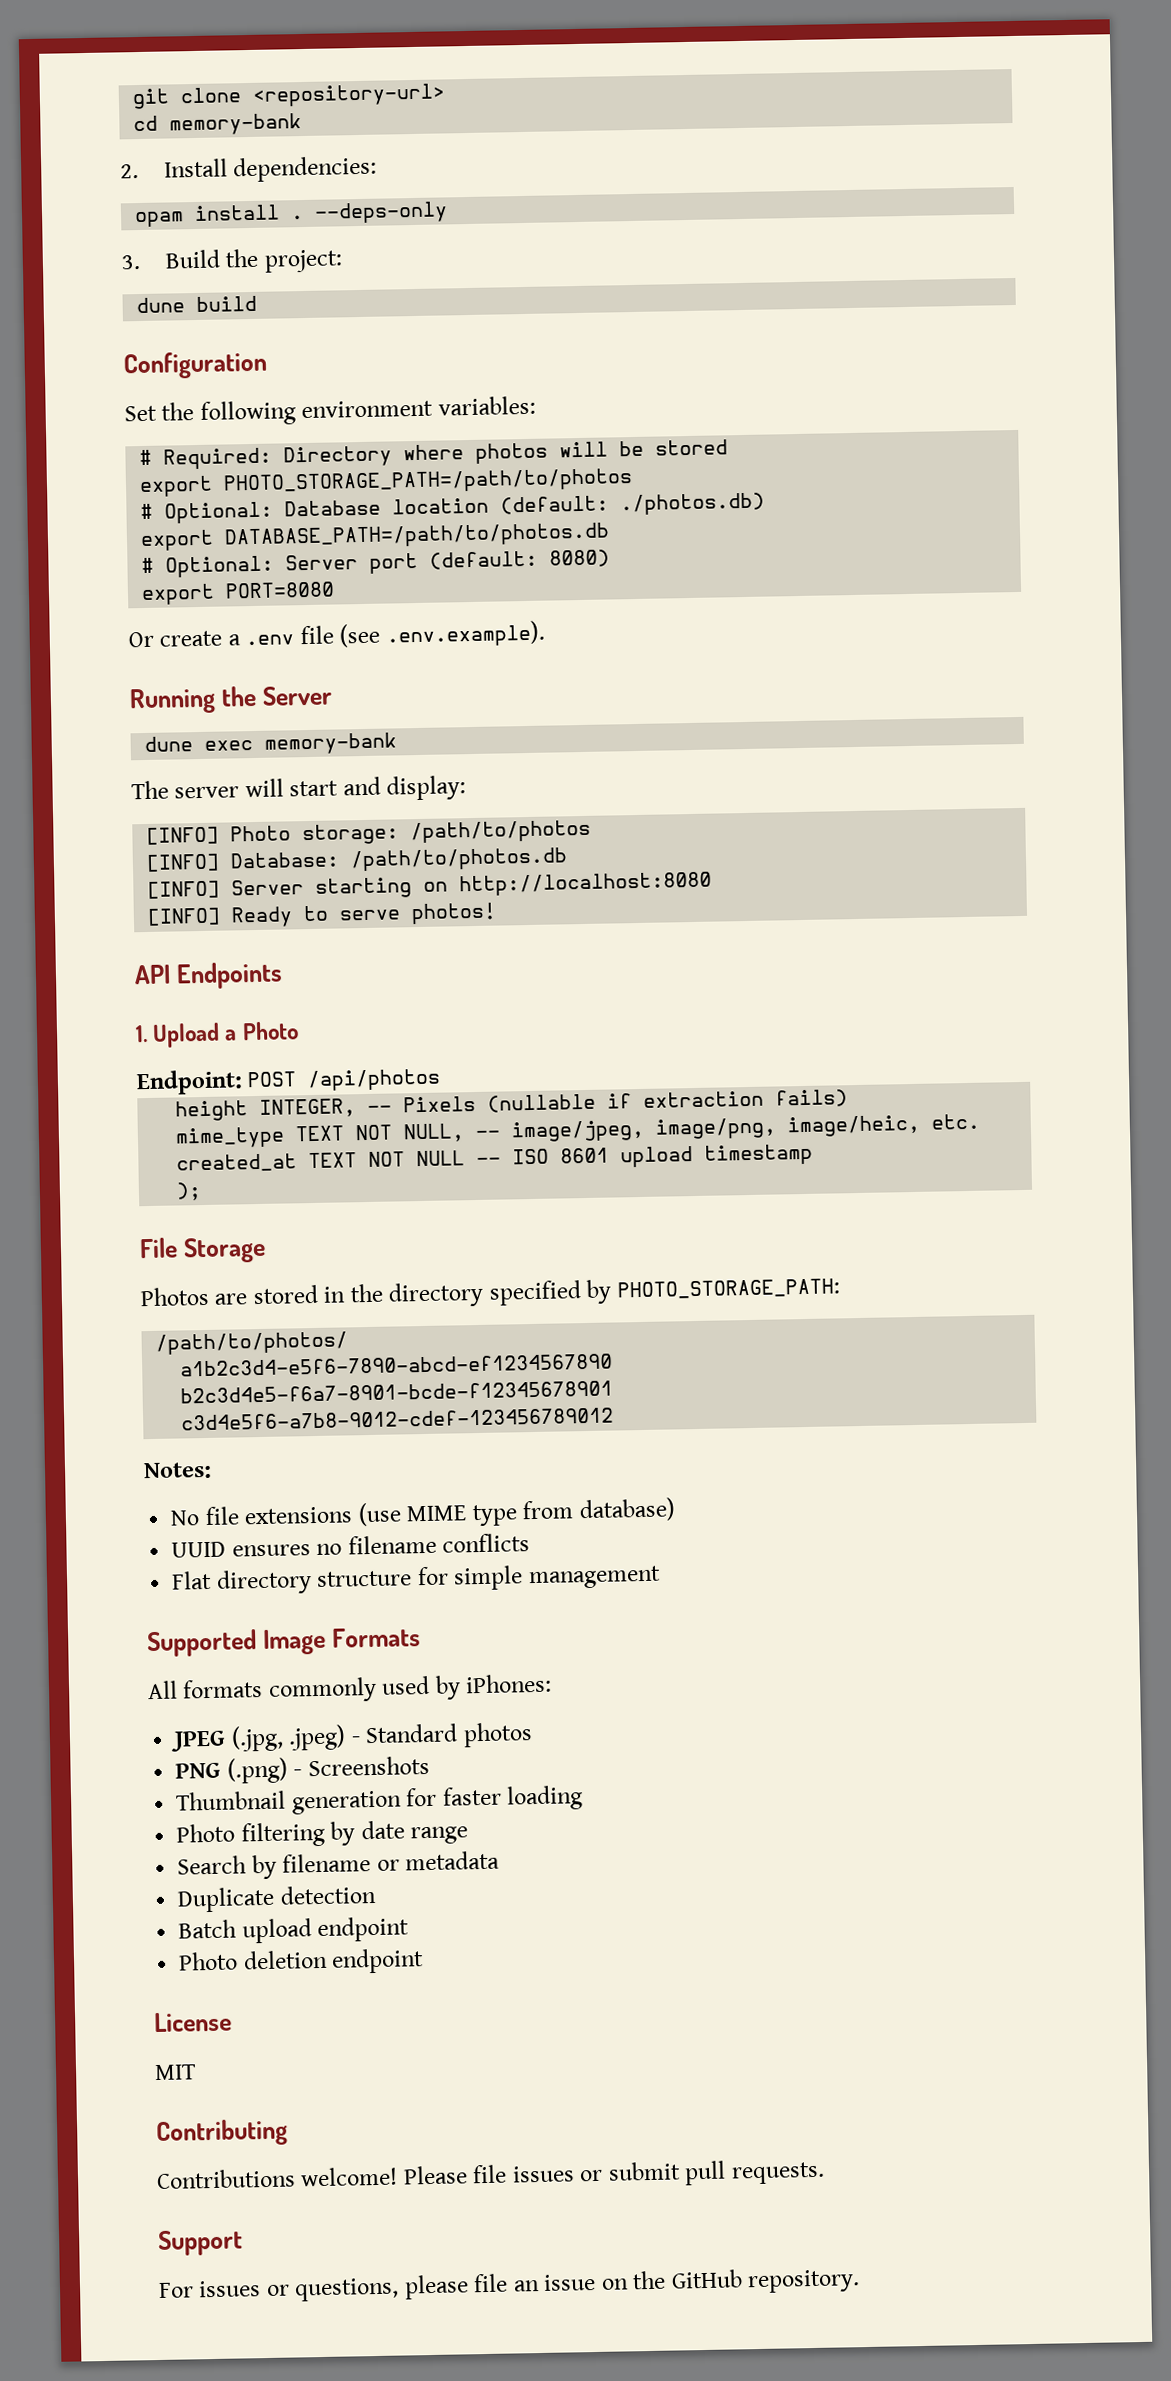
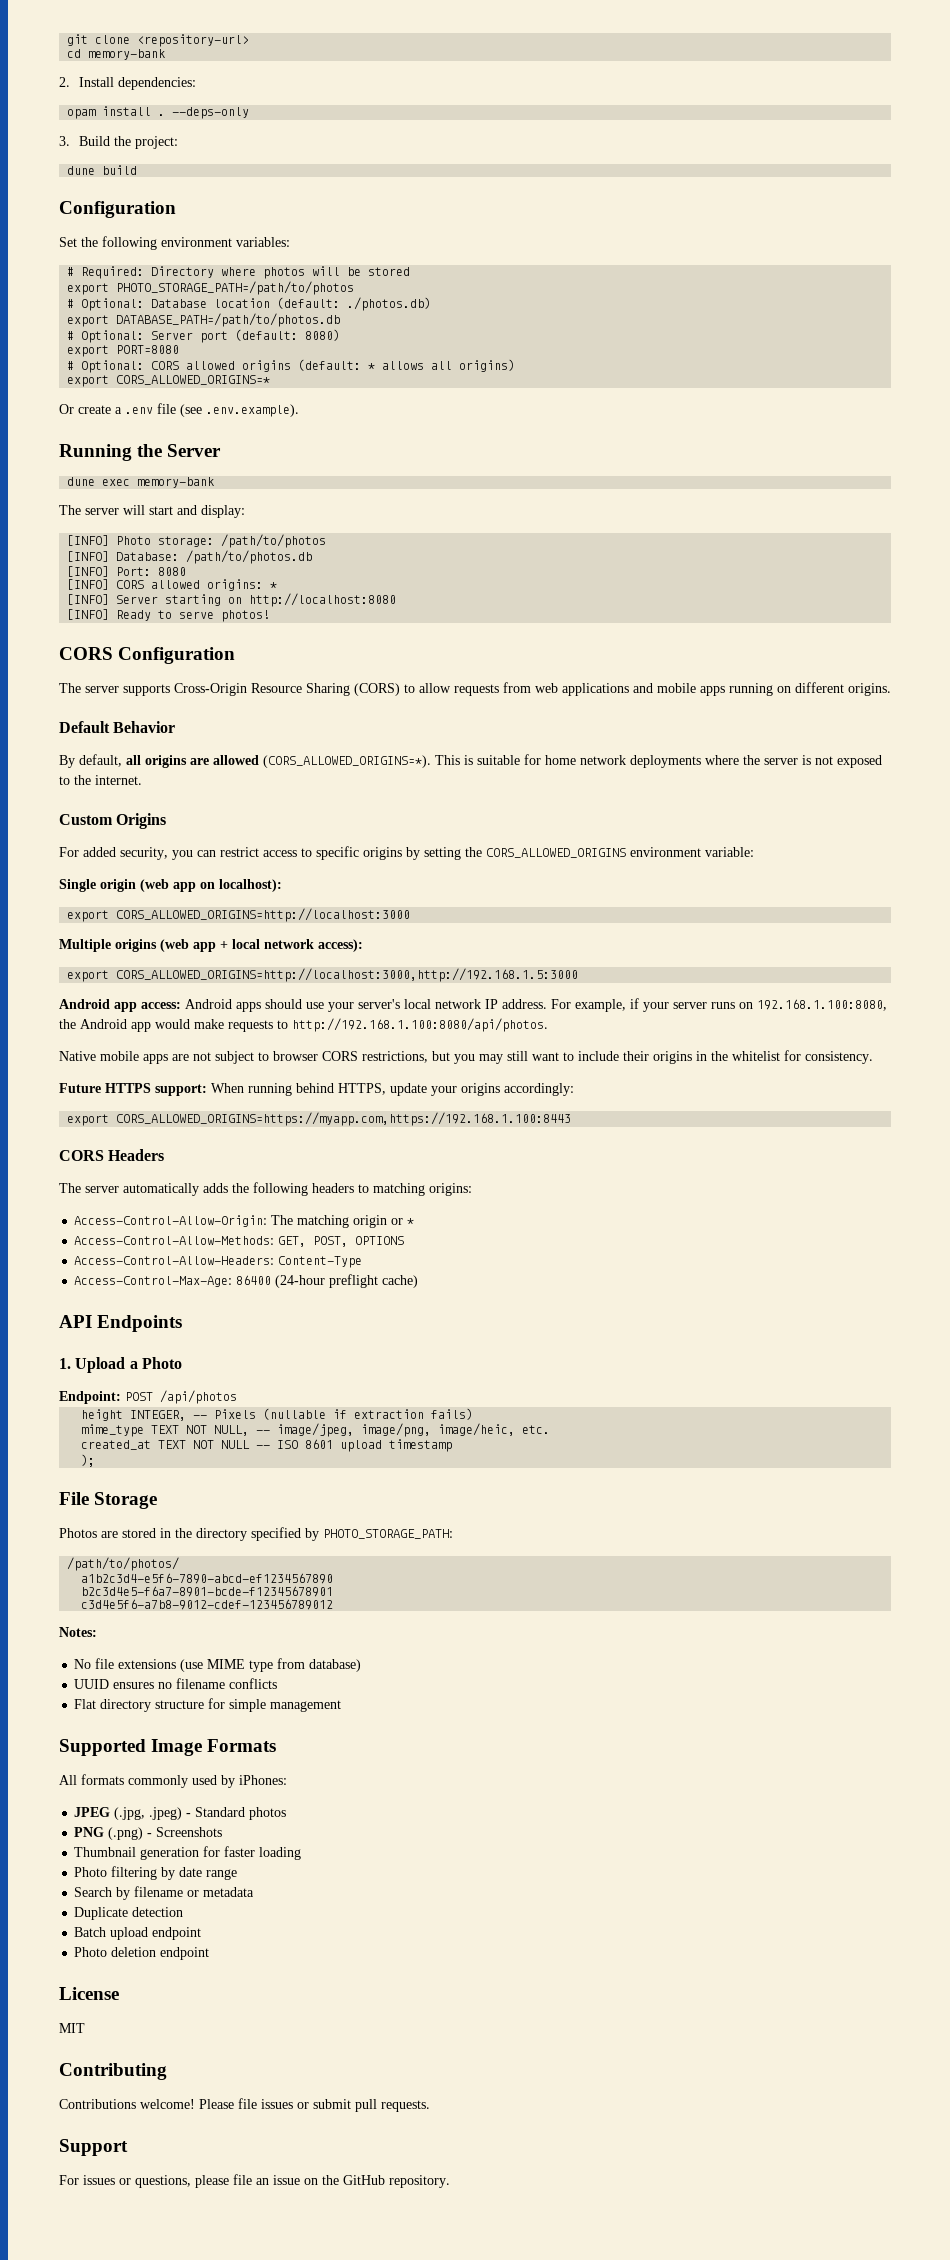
+ # Optional: CORS allowed origins (default: * allows all origins)
+ export CORS_ALLOWED_ORIGINS=*
+ [INFO] Port: 8080
+ [INFO] CORS allowed origins: *
+ CORS Configuration
+ The server supports Cross-Origin Resource Sharing (CORS) to allow requests from web applications and mobile apps running on different origins.
+ Default Behavior
+ By default, all origins are allowed (CORS_ALLOWED_ORIGINS=*). This is suitable for home network deployments where the server is not exposed to the internet.
+ Custom Origins
+ For added security, you can restrict access to specific origins by setting the CORS_ALLOWED_ORIGINS environment variable:
+ Single origin (web app on localhost):
+ export CORS_ALLOWED_ORIGINS=http://localhost:3000
+ Multiple origins (web app + local network access):
+ export CORS_ALLOWED_ORIGINS=http://localhost:3000,http://192.168.1.5:3000
+ Android app access: Android apps should use your server's local network IP address. For example, if your server runs on 192.168.1.100:8080, the Android app would make requests to http://192.168.1.100:8080/api/photos.
+ Native mobile apps are not subject to browser CORS restrictions, but you may still want to include their origins in the whitelist for consistency.
+ Future HTTPS support: When running behind HTTPS, update your origins accordingly:
+ export CORS_ALLOWED_ORIGINS=https://myapp.com,https://192.168.1.100:8443
+ CORS Headers
+ The server automatically adds the following headers to matching origins:
+ Access-Control-Allow-Origin: The matching origin or *
+ Access-Control-Allow-Methods: GET, POST, OPTIONS
+ Access-Control-Allow-Headers: Content-Type
+ Access-Control-Max-Age: 86400 (24-hour preflight cache)

